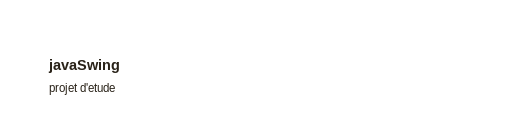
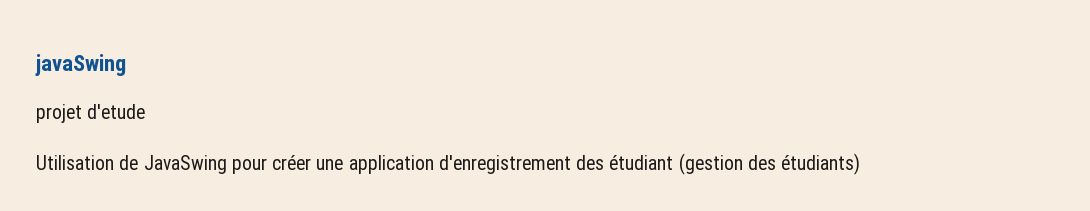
+ Utilisation de JavaSwing pour créer une application d'enregistrement des étudiant (gestion des étudiants)

